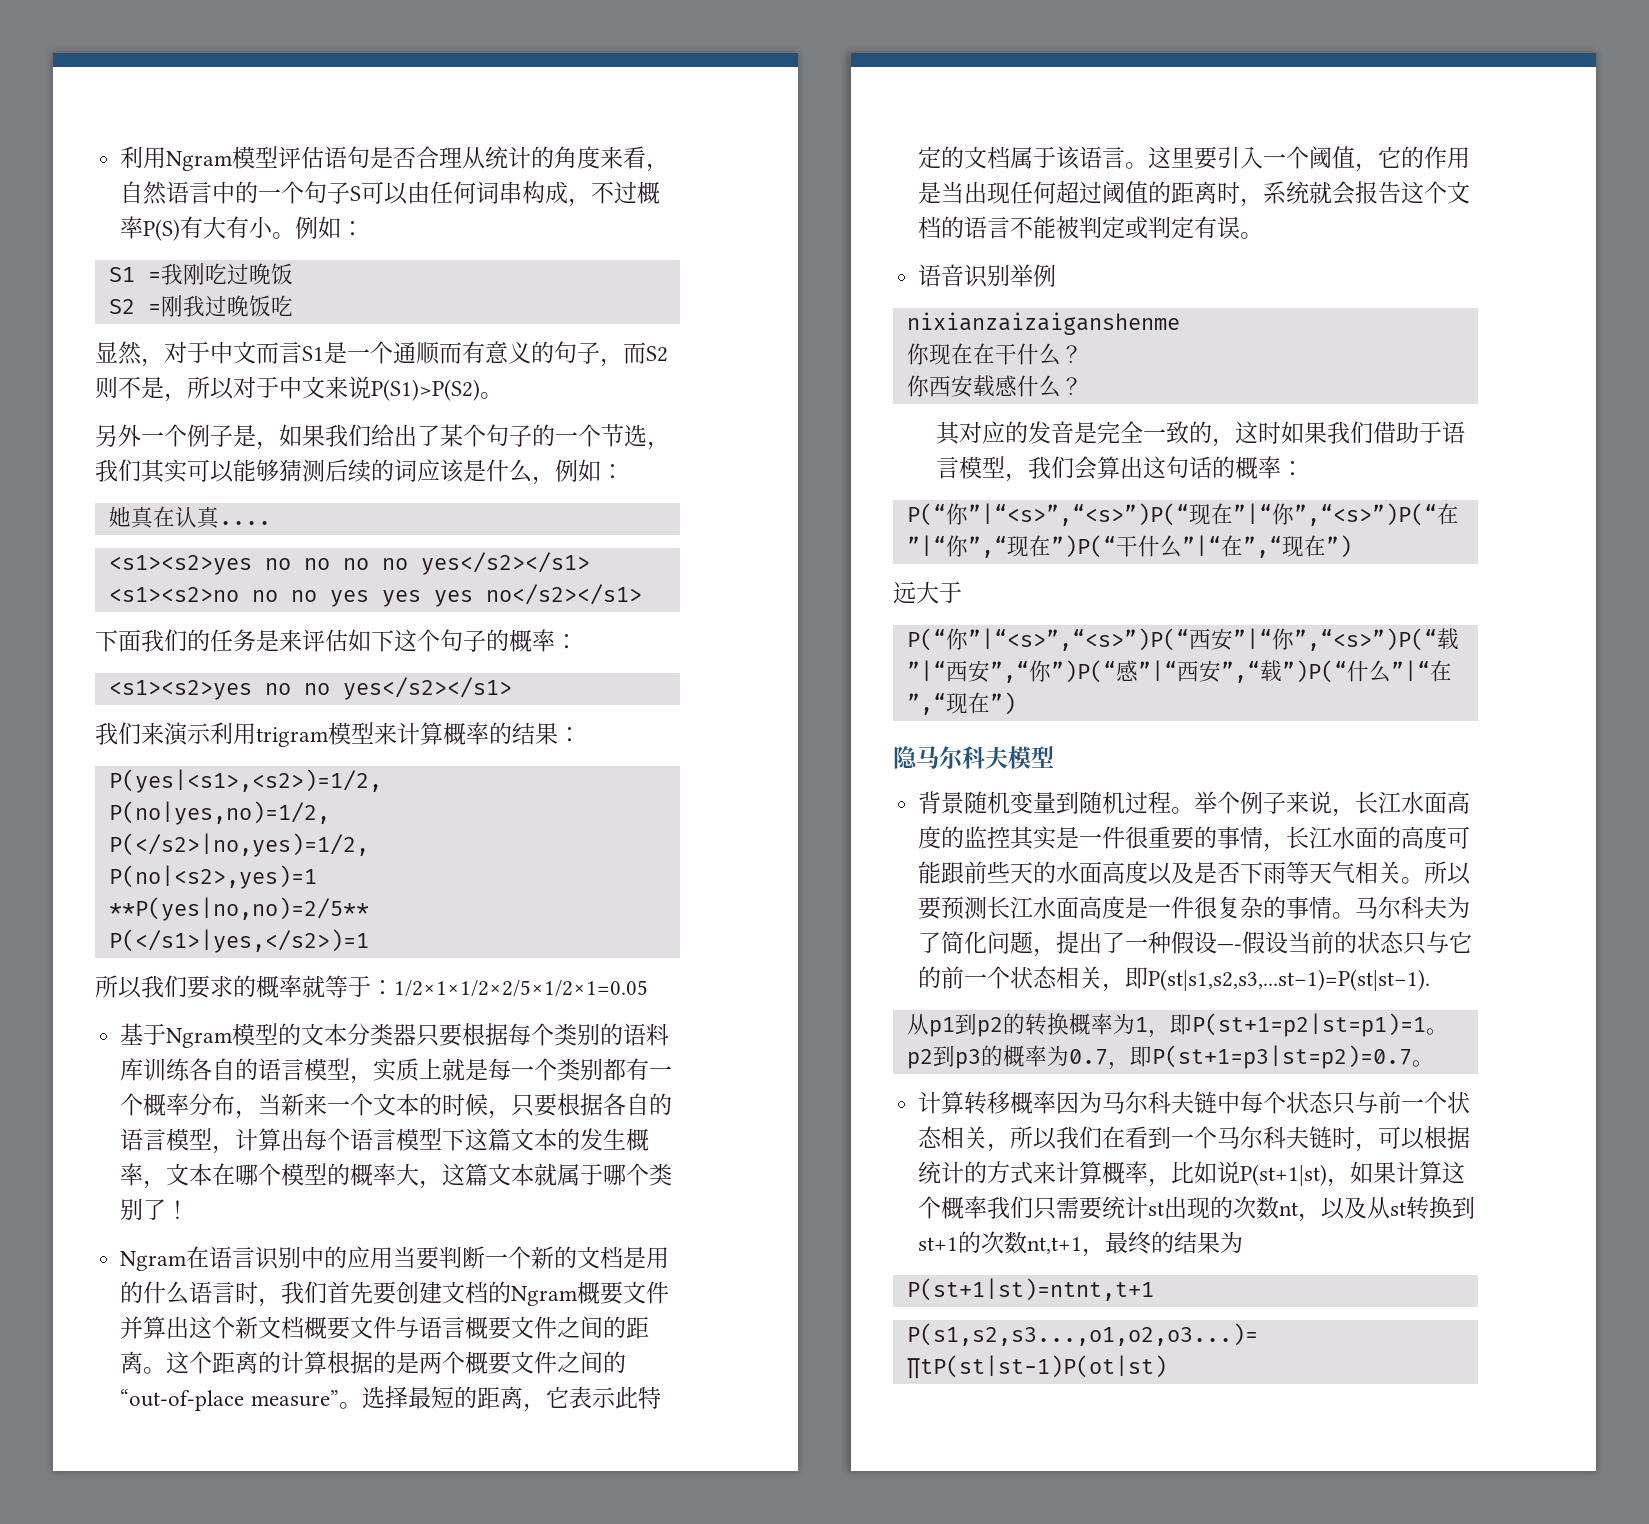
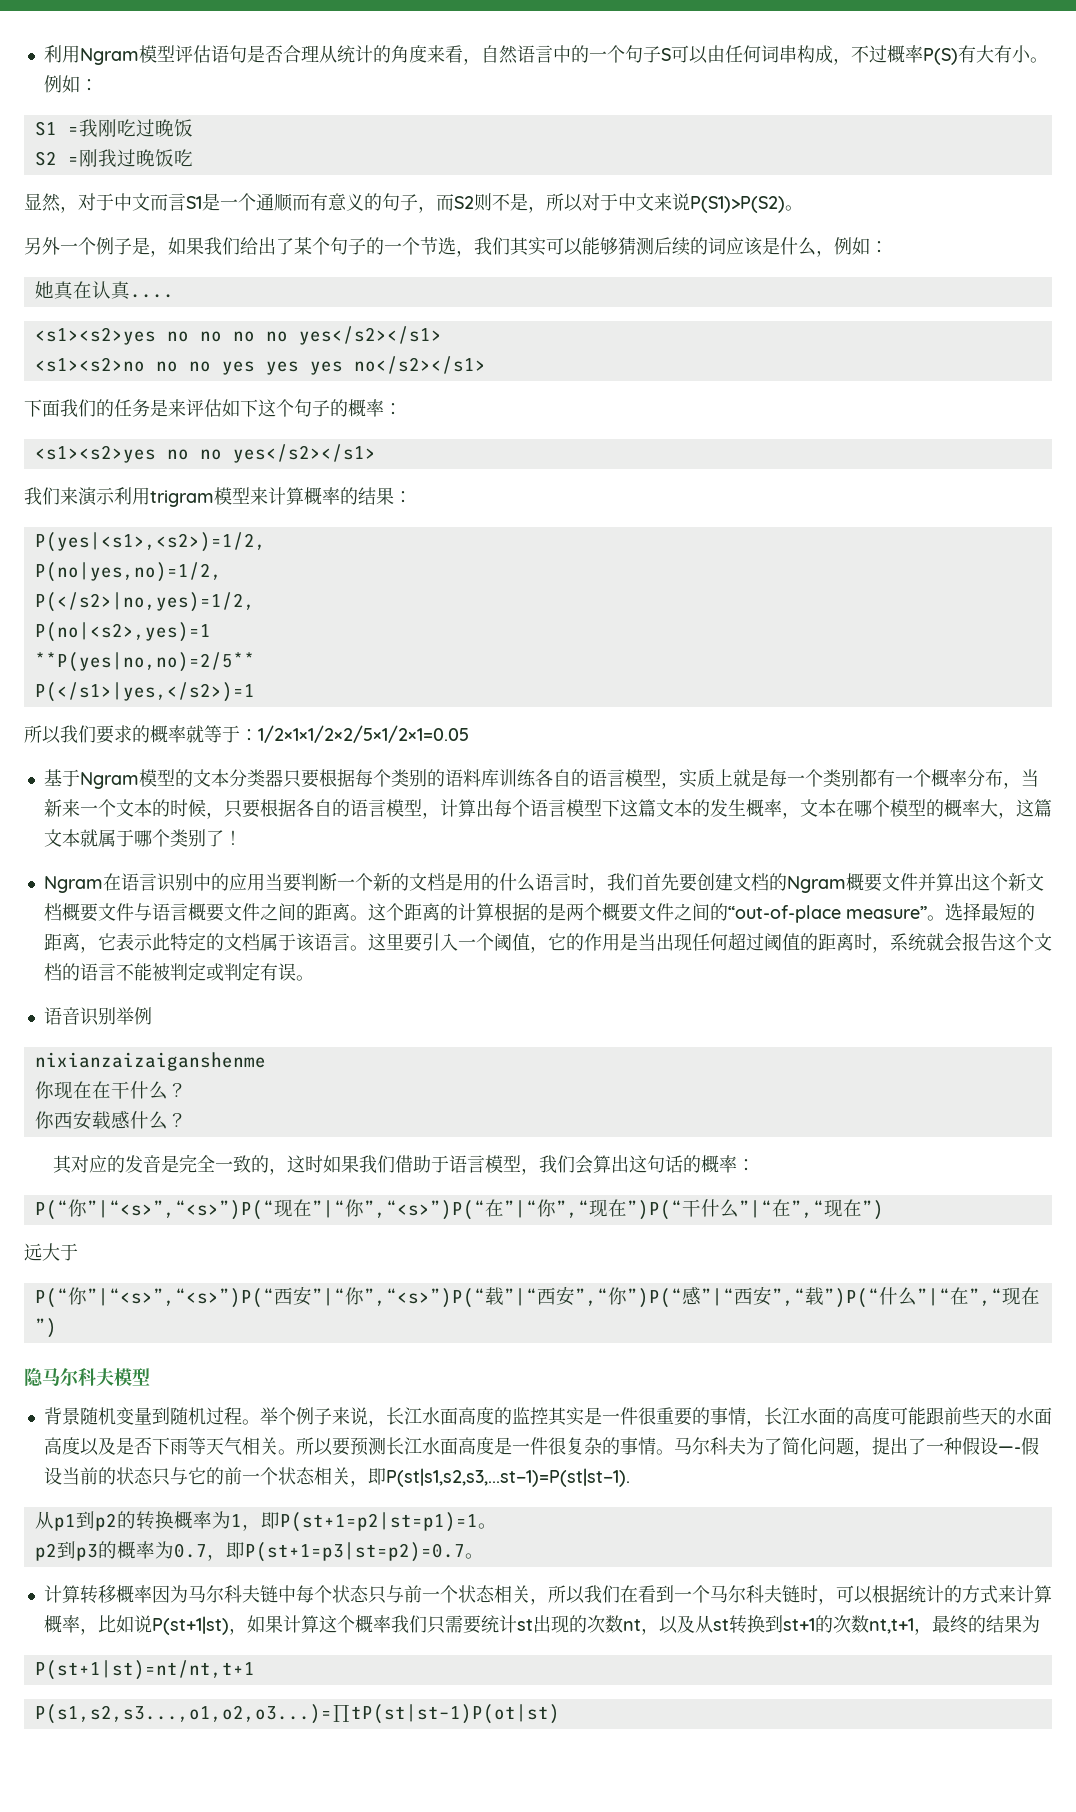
- P(st+1|st)=ntnt,t+1
+ P(st+1|st)=nt/nt,t+1

